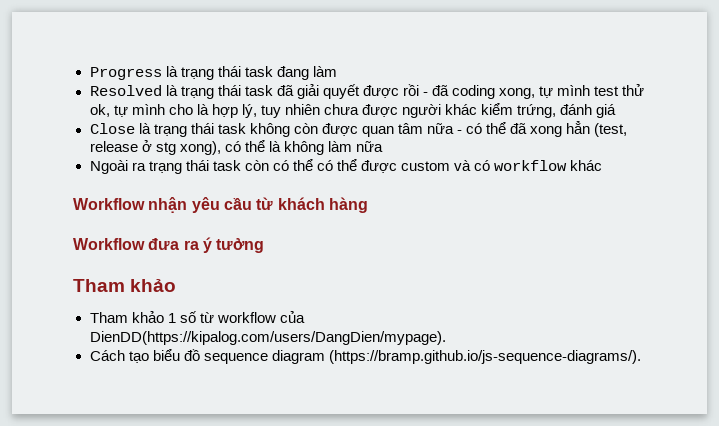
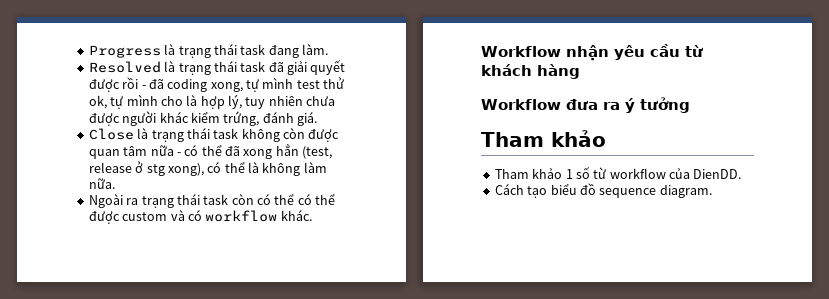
- Progress là trạng thái task đang làm
+ Progress là trạng thái task đang làm.
- Resolved là trạng thái task đã giải quyết được rồi - đã coding xong, tự mình test thử ok, tự mình cho là hợp lý, tuy nhiên chưa được người khác kiểm trứng, đánh giá
+ Resolved là trạng thái task đã giải quyết được rồi - đã coding xong, tự mình test thử ok, tự mình cho là hợp lý, tuy nhiên chưa được người khác kiểm trứng, đánh giá.
- Close là trạng thái task không còn được quan tâm nữa - có thể đã xong hẳn (test, release ở stg xong), có thể là không làm nữa
+ Close là trạng thái task không còn được quan tâm nữa - có thể đã xong hẳn (test, release ở stg xong), có thể là không làm nữa.
- Ngoài ra trạng thái task còn có thể có thể được custom và có workflow khác
+ Ngoài ra trạng thái task còn có thể có thể được custom và có workflow khác.
- Tham khảo 1 số từ workflow của DienDD(https://kipalog.com/users/DangDien/mypage).
+ Tham khảo 1 số từ workflow của DienDD.
- Cách tạo biểu đồ sequence diagram (https://bramp.github.io/js-sequence-diagrams/).
+ Cách tạo biểu đồ sequence diagram.

